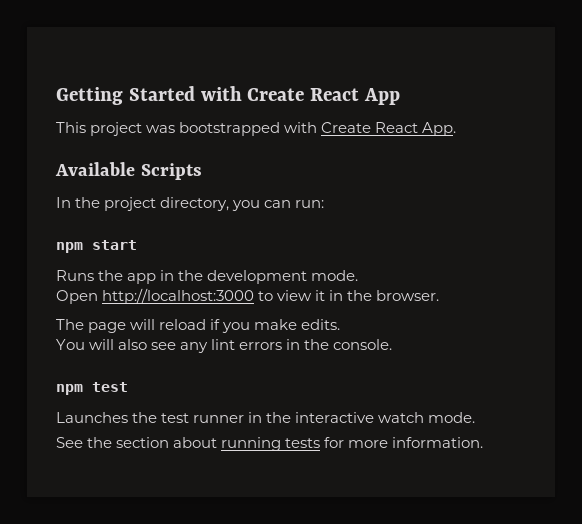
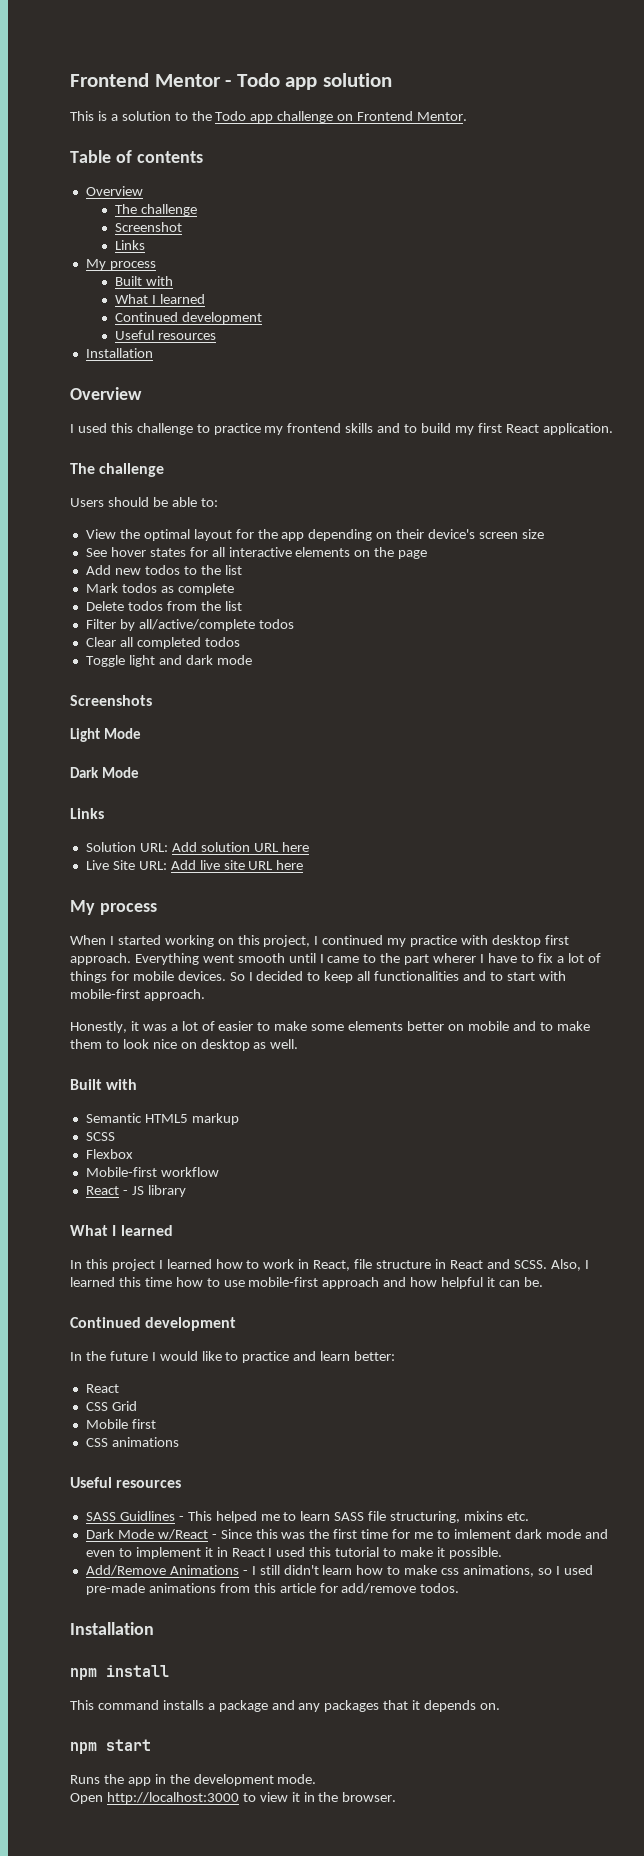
- Getting Started with Create React App
- This project was bootstrapped with Create React App.
- Available Scripts
- In the project directory, you can run:
+ Frontend Mentor - Todo app solution
+ This is a solution to the Todo app challenge on Frontend Mentor.
+ Table of contents
+ Overview
+ The challenge
+ Screenshot
+ Links
+ My process
+ Built with
+ What I learned
+ Continued development
+ Useful resources
+ Installation
+ Overview
+ I used this challenge to practice my frontend skills and to build my first React application.
+ The challenge
+ Users should be able to:
+ View the optimal layout for the app depending on their device's screen size
+ See hover states for all interactive elements on the page
+ Add new todos to the list
+ Mark todos as complete
+ Delete todos from the list
+ Filter by all/active/complete todos
+ Clear all completed todos
+ Toggle light and dark mode
+ Screenshots
+ Light Mode
+ Dark Mode
+ Links
+ Solution URL: Add solution URL here
+ Live Site URL: Add live site URL here
+ My process
+ When I started working on this project, I continued my practice with desktop first approach. Everything went smooth until I came to the part wherer I have to fix a lot of things for mobile devices. So I decided to keep all functionalities and to start with mobile-first approach.
+ Honestly, it was a lot of easier to make some elements better on mobile and to make them to look nice on desktop as well.
+ Built with
+ Semantic HTML5 markup
+ SCSS
+ Flexbox
+ Mobile-first workflow
+ React - JS library
+ What I learned
+ In this project I learned how to work in React, file structure in React and SCSS. Also, I learned this time how to use mobile-first approach and how helpful it can be.
+ Continued development
+ In the future I would like to practice and learn better:
+ React
+ CSS Grid
+ Mobile first
+ CSS animations
+ Useful resources
+ SASS Guidlines - This helped me to learn SASS file structuring, mixins etc.
+ Dark Mode w/React - Since this was the first time for me to imlement dark mode and even to implement it in React I used this tutorial to make it possible.
+ Add/Remove Animations - I still didn't learn how to make css animations, so I used pre-made animations from this article for add/remove todos.
+ Installation
+ npm install
+ This command installs a package and any packages that it depends on.
- The page will reload if you make edits.
- You will also see any lint errors in the console.
- npm test
- Launches the test runner in the interactive watch mode.
- See the section about running tests for more information.

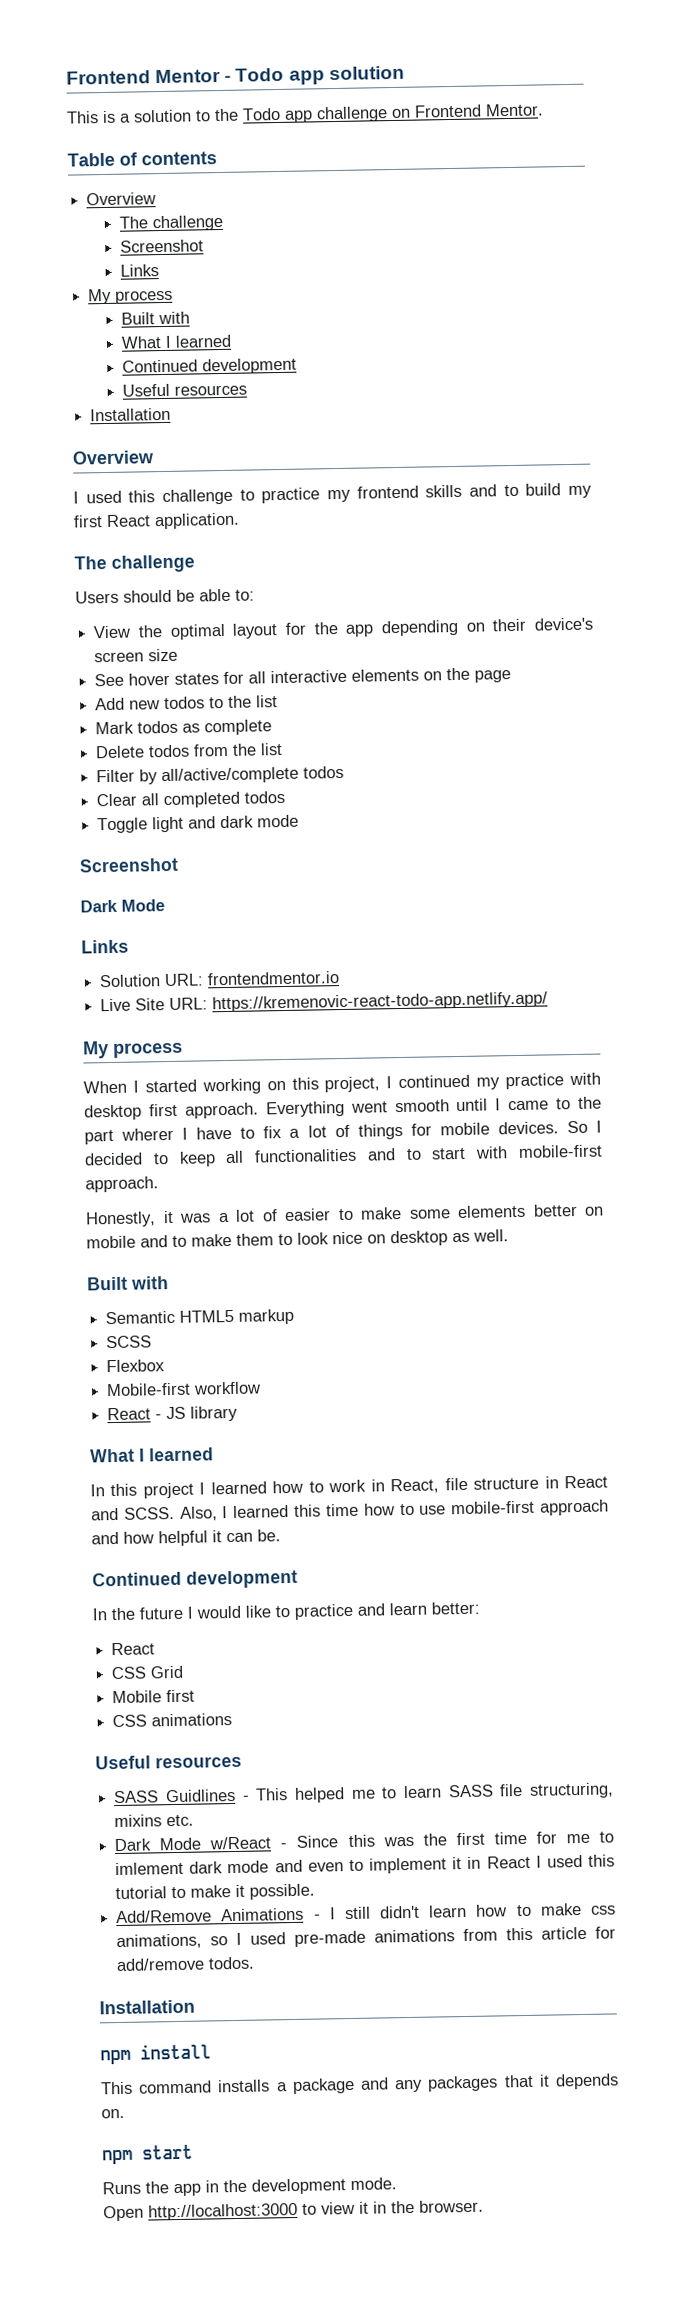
  Toggle light and dark mode
- Screenshots
- Light Mode
+ Screenshot
- Solution URL: Add solution URL here
+ Solution URL: frontendmentor.io
- Live Site URL: Add live site URL here
+ Live Site URL: https://kremenovic-react-todo-app.netlify.app/

